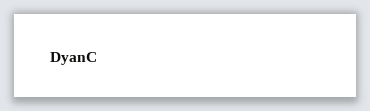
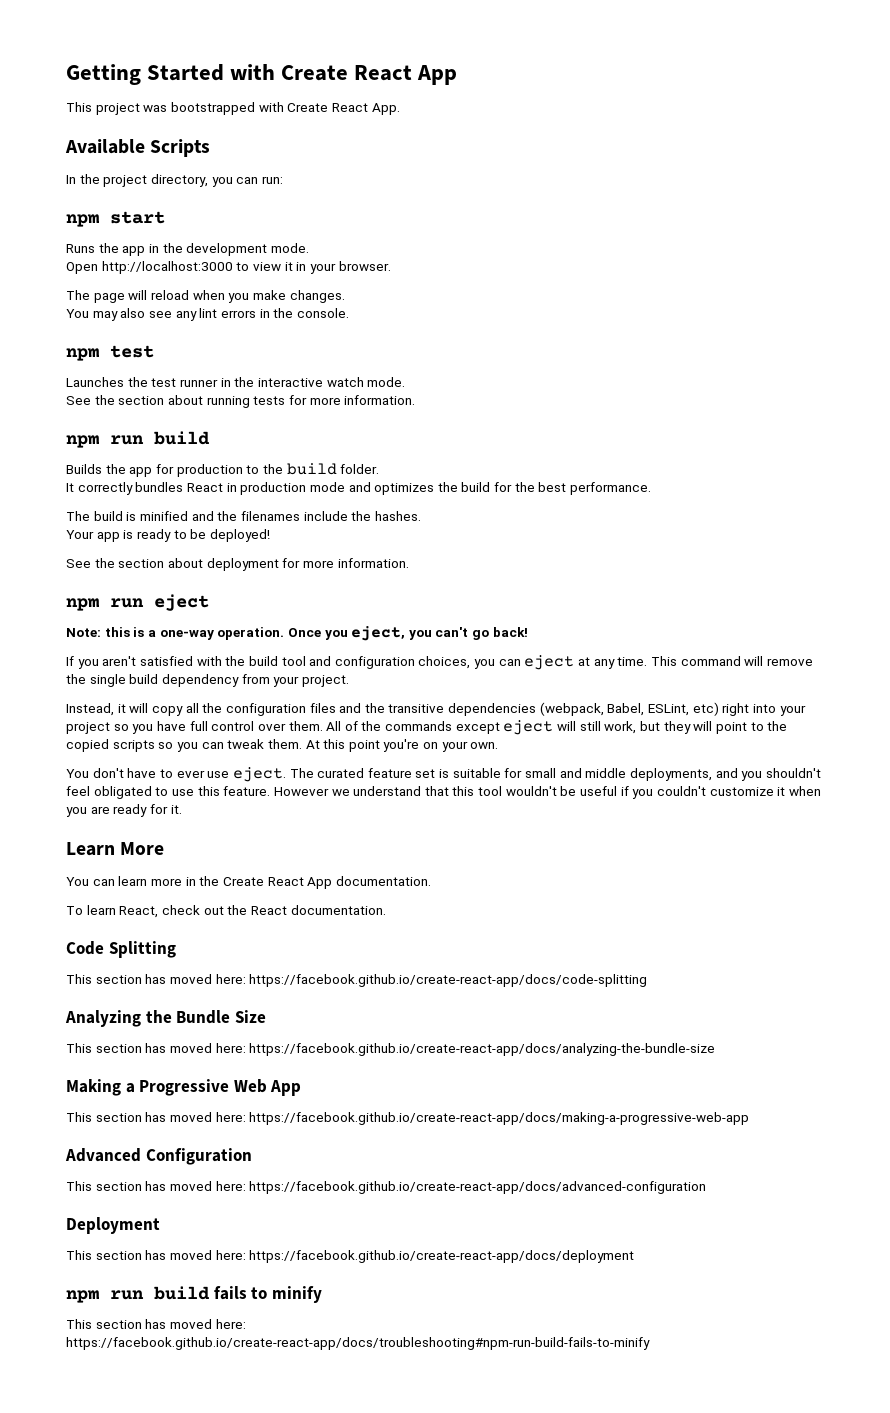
- DyanC
+ Getting Started with Create React App
+ This project was bootstrapped with Create React App.
+ Available Scripts
+ In the project directory, you can run:
+ npm start
+ Runs the app in the development mode.
+ Open http://localhost:3000 to view it in your browser.
+ The page will reload when you make changes.
+ You may also see any lint errors in the console.
+ npm test
+ Launches the test runner in the interactive watch mode.
+ See the section about running tests for more information.
+ npm run build
+ Builds the app for production to the build folder.
+ It correctly bundles React in production mode and optimizes the build for the best performance.
+ The build is minified and the filenames include the hashes.
+ Your app is ready to be deployed!
+ See the section about deployment for more information.
+ npm run eject
+ Note: this is a one-way operation. Once you eject, you can't go back!
+ If you aren't satisfied with the build tool and configuration choices, you can eject at any time. This command will remove the single build dependency from your project.
+ Instead, it will copy all the configuration files and the transitive dependencies (webpack, Babel, ESLint, etc) right into your project so you have full control over them. All of the commands except eject will still work, but they will point to the copied scripts so you can tweak them. At this point you're on your own.
+ You don't have to ever use eject. The curated feature set is suitable for small and middle deployments, and you shouldn't feel obligated to use this feature. However we understand that this tool wouldn't be useful if you couldn't customize it when you are ready for it.
+ Learn More
+ You can learn more in the Create React App documentation.
+ To learn React, check out the React documentation.
+ Code Splitting
+ This section has moved here: https://facebook.github.io/create-react-app/docs/code-splitting
+ Analyzing the Bundle Size
+ This section has moved here: https://facebook.github.io/create-react-app/docs/analyzing-the-bundle-size
+ Making a Progressive Web App
+ This section has moved here: https://facebook.github.io/create-react-app/docs/making-a-progressive-web-app
+ Advanced Configuration
+ This section has moved here: https://facebook.github.io/create-react-app/docs/advanced-configuration
+ Deployment
+ This section has moved here: https://facebook.github.io/create-react-app/docs/deployment
+ npm run build fails to minify
+ This section has moved here: https://facebook.github.io/create-react-app/docs/troubleshooting#npm-run-build-fails-to-minify

